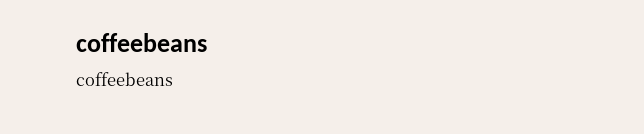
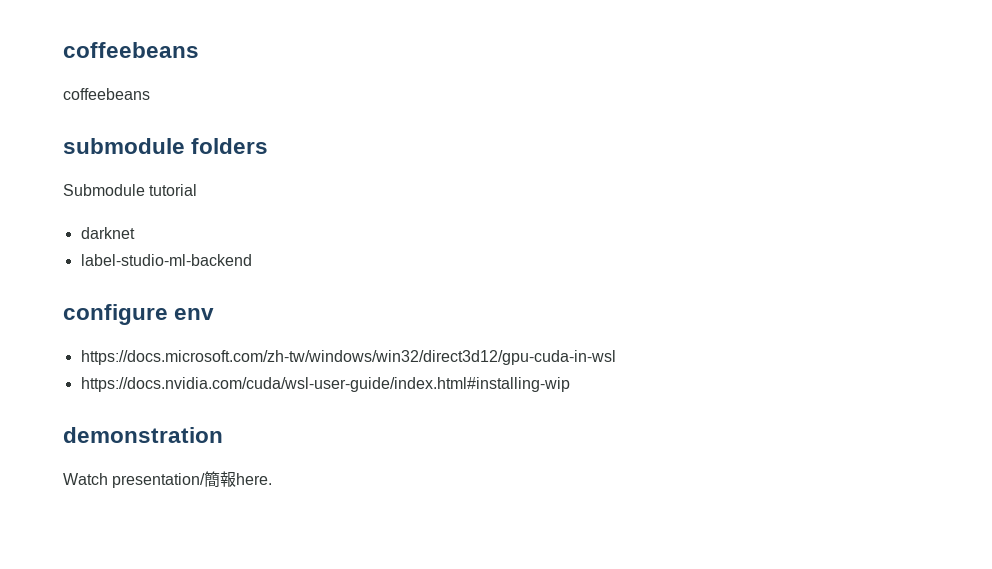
+ submodule folders
+ Submodule tutorial
+ darknet
+ label-studio-ml-backend
+ configure env
+ https://docs.microsoft.com/zh-tw/windows/win32/direct3d12/gpu-cuda-in-wsl
+ https://docs.nvidia.com/cuda/wsl-user-guide/index.html#installing-wip
+ demonstration
+ Watch presentation/簡報here.

